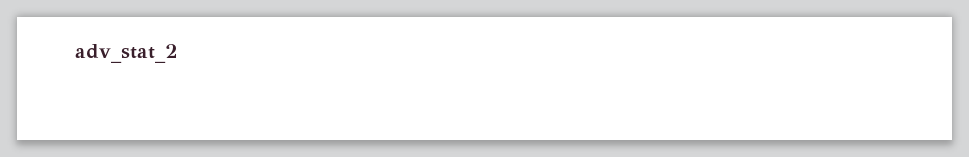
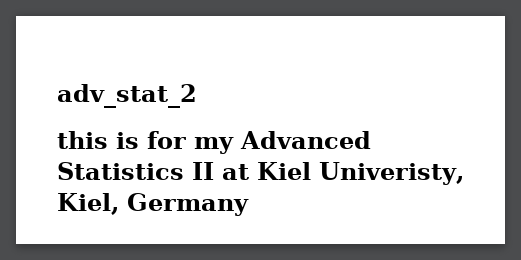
+ this is for my Advanced Statistics II at Kiel Univeristy, Kiel, Germany

